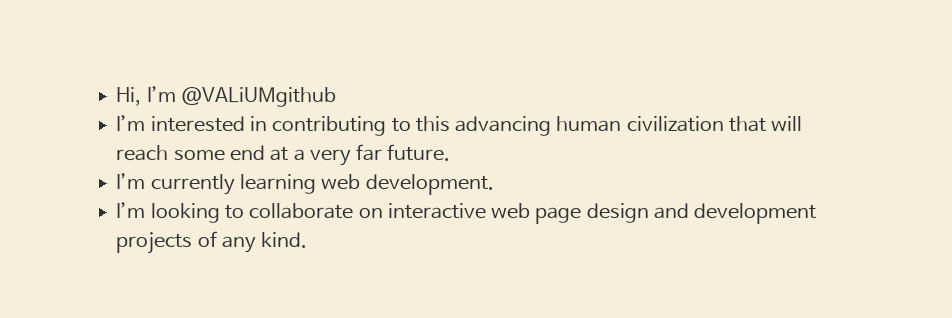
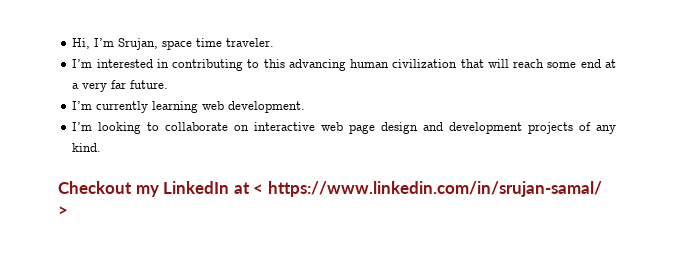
- Hi, I’m @VALiUMgithub
+ Hi, I’m Srujan, space time traveler.
+ Checkout my LinkedIn at < https://www.linkedin.com/in/srujan-samal/ >

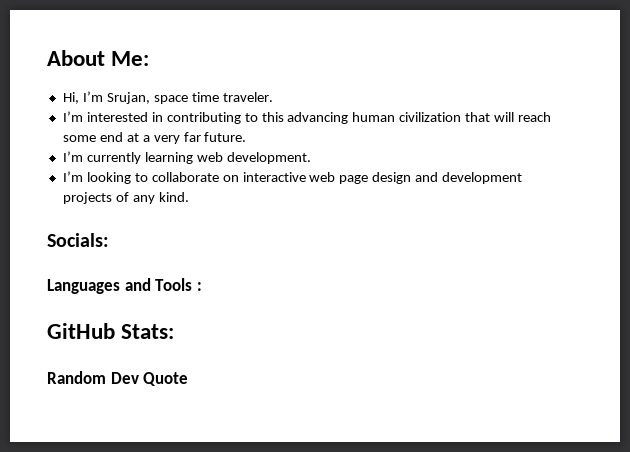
+ About Me:
- Checkout my LinkedIn at < https://www.linkedin.com/in/srujan-samal/ >
+ Socials:
+ Languages and Tools :
+ GitHub Stats:
+ Random Dev Quote

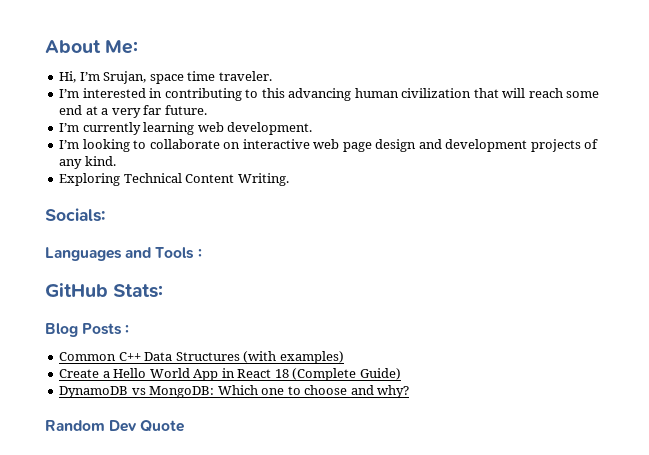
+ Exploring Technical Content Writing.
+ Blog Posts :
+ Common C++ Data Structures (with examples)
+ Create a Hello World App in React 18 (Complete Guide)
+ DynamoDB vs MongoDB: Which one to choose and why?

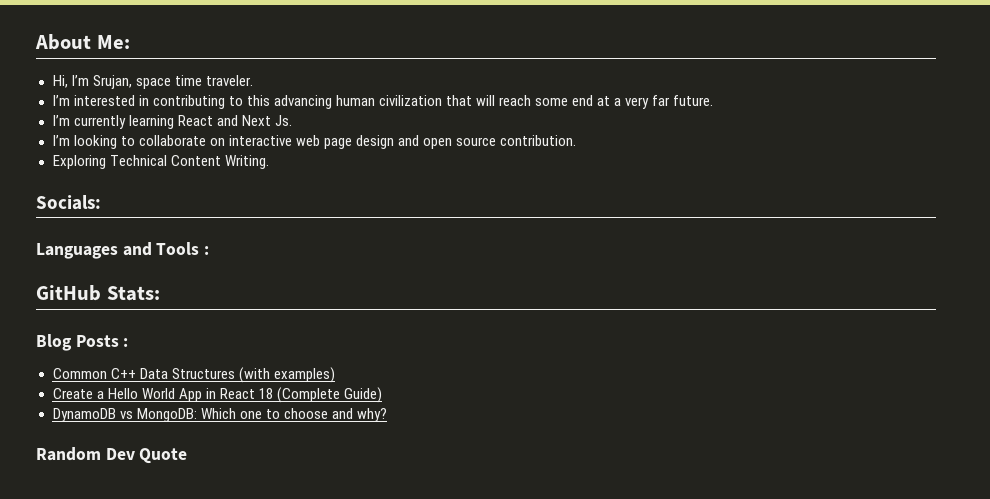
- I’m currently learning web development.
+ I’m currently learning React and Next Js.
- I’m looking to collaborate on interactive web page design and development projects of any kind.
+ I’m looking to collaborate on interactive web page design and open source contribution.

